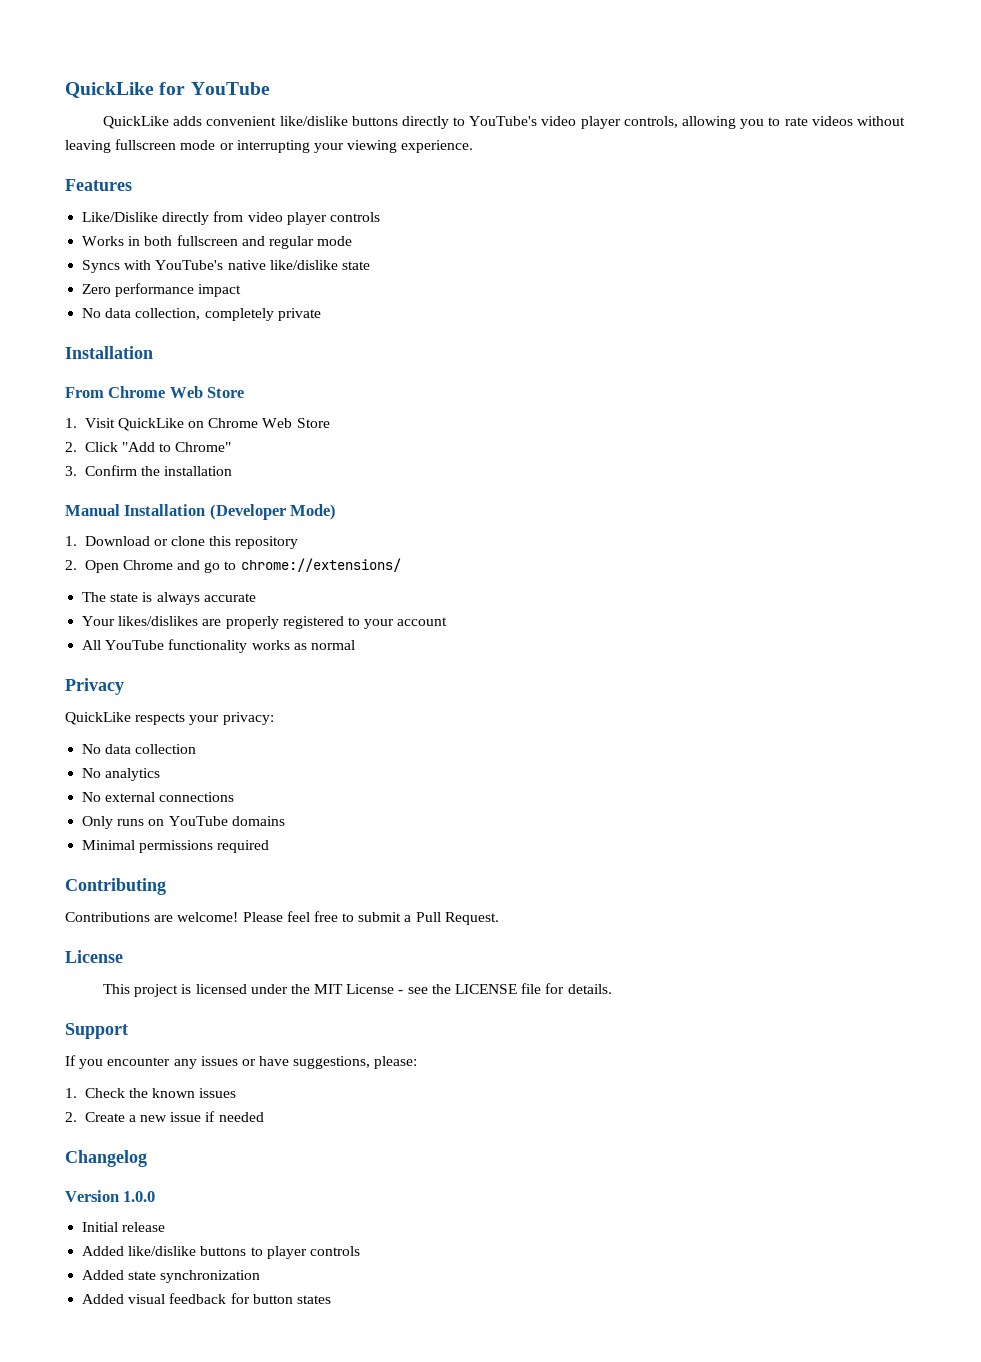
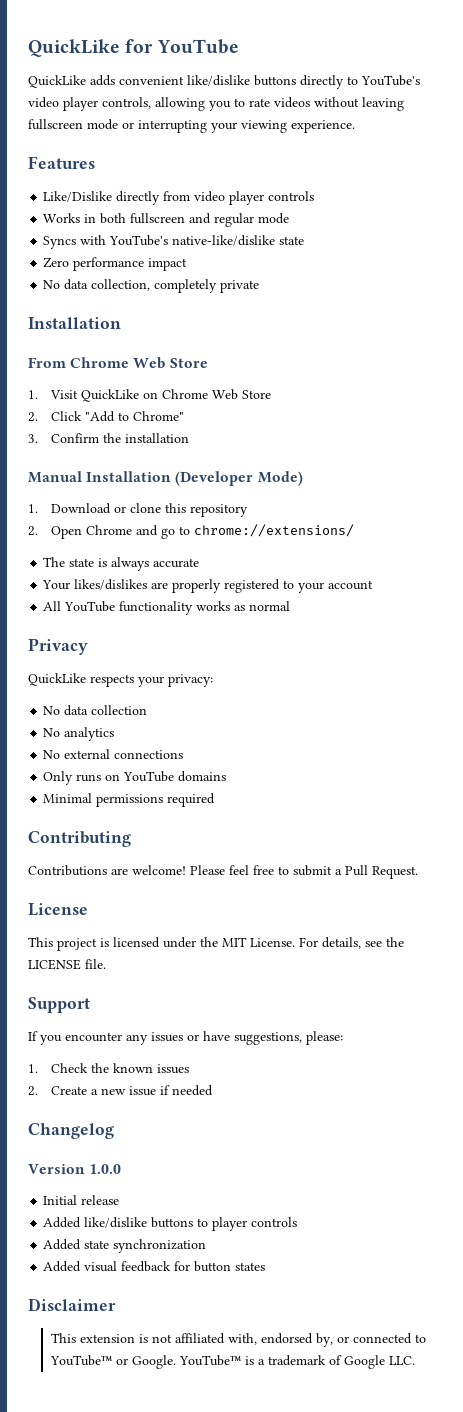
- Syncs with YouTube's native like/dislike state
+ Syncs with YouTube's native-like/dislike state
- This project is licensed under the MIT License - see the LICENSE file for details.
+ This project is licensed under the MIT License. For details, see the LICENSE file.
+ Disclaimer
+ This extension is not affiliated with, endorsed by, or connected to YouTube™ or Google. YouTube™ is a trademark of Google LLC.

